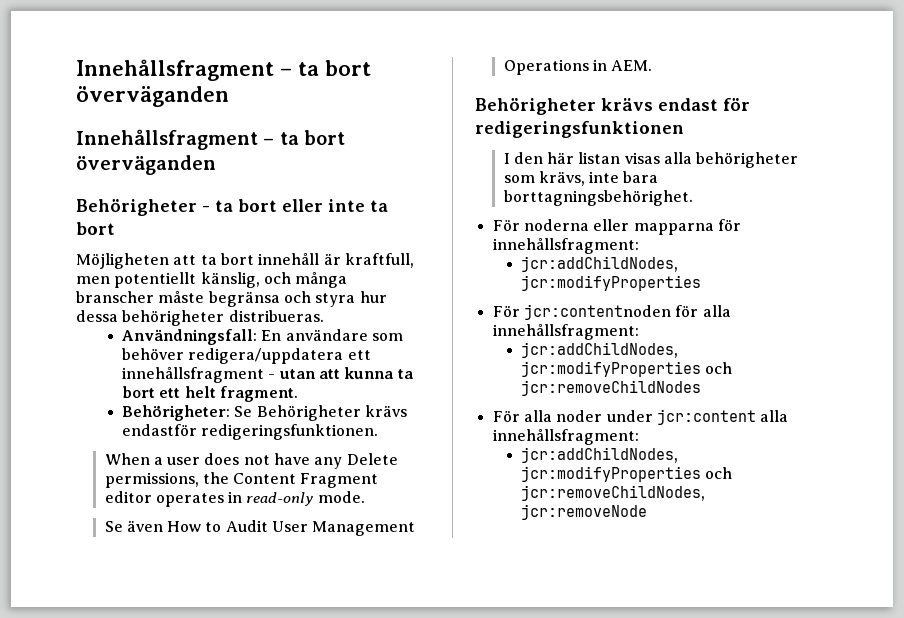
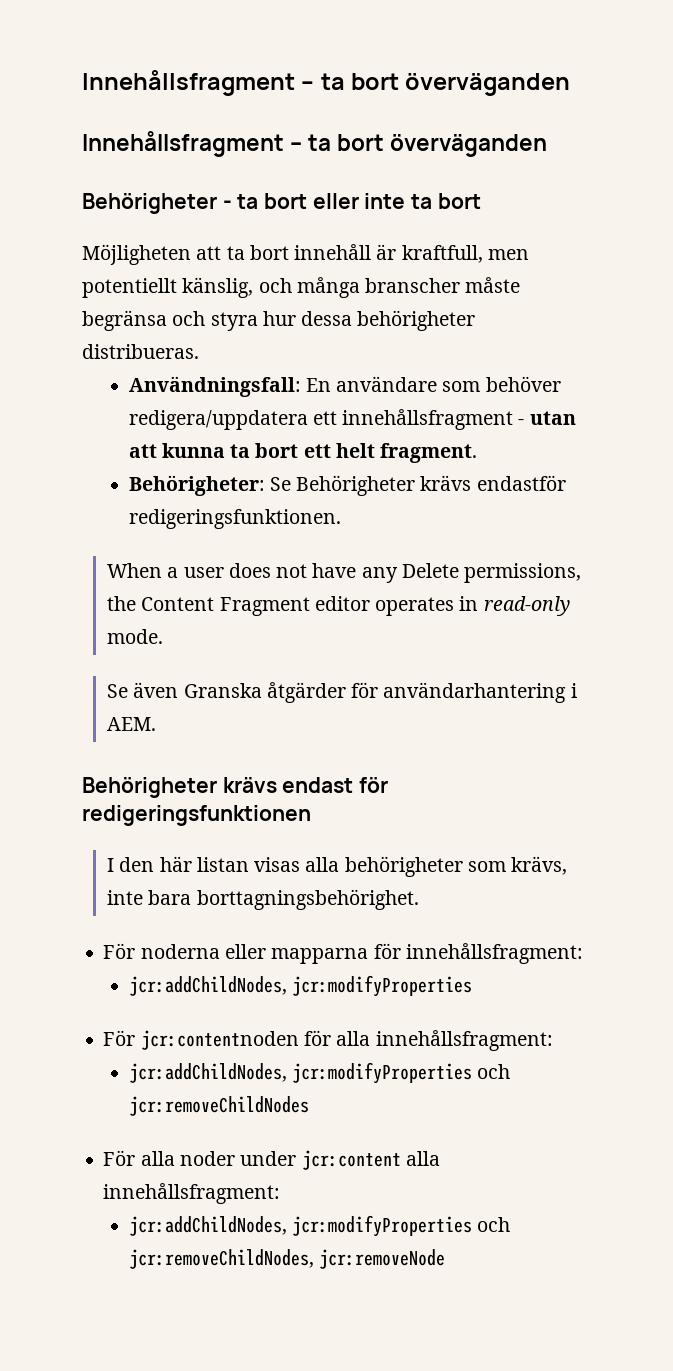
- Se även How to Audit User Management Operations in AEM.
+ Se även Granska åtgärder för användarhantering i AEM.

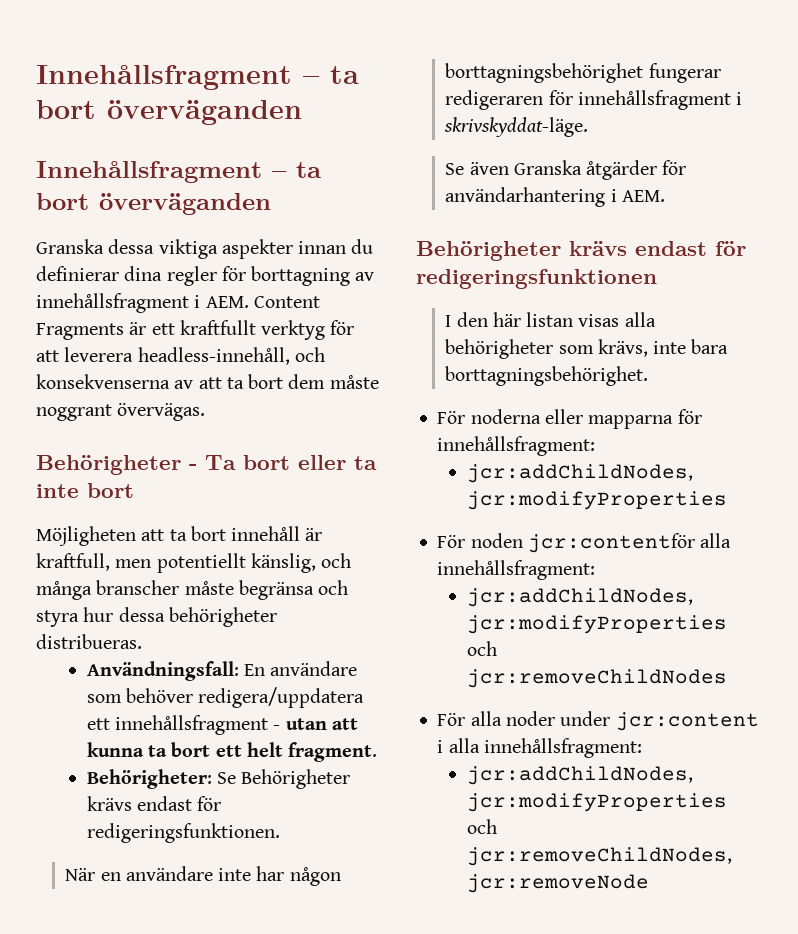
+ Granska dessa viktiga aspekter innan du definierar dina regler för borttagning av innehållsfragment i AEM. Content Fragments är ett kraftfullt verktyg för att leverera headless-innehåll, och konsekvenserna av att ta bort dem måste noggrant övervägas.
- Behörigheter - ta bort eller inte ta bort
+ Behörigheter - Ta bort eller ta inte bort
- Behörigheter: Se Behörigheter krävs endastför redigeringsfunktionen.
+ Behörigheter: Se Behörigheter krävs endast för redigeringsfunktionen.
- When a user does not have any Delete permissions, the Content Fragment editor operates in read-only mode.
+ När en användare inte har någon borttagningsbehörighet fungerar redigeraren för innehållsfragment i skrivskyddat-läge.
- För jcr:contentnoden för alla innehållsfragment:
+ För noden jcr:contentför alla innehållsfragment:
- För alla noder under jcr:content alla innehållsfragment:
+ För alla noder under jcr:content i alla innehållsfragment:

